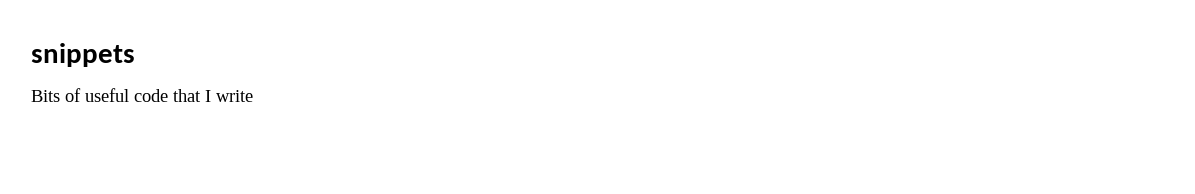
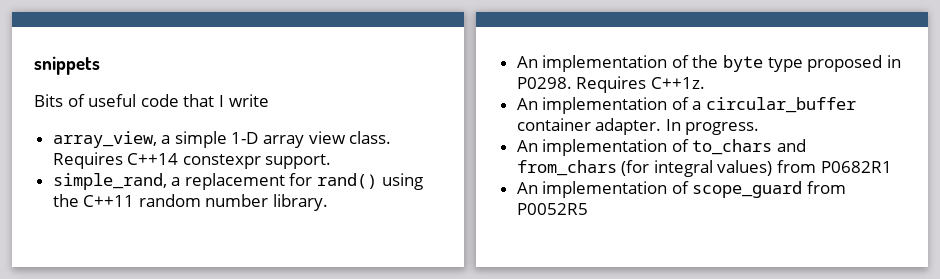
+ array_view, a simple 1-D array view class. Requires C++14 constexpr support.
+ simple_rand, a replacement for rand() using the C++11 random number library.
+ An implementation of the byte type proposed in P0298. Requires C++1z.
+ An implementation of a circular_buffer container adapter. In progress.
+ An implementation of to_chars and from_chars (for integral values) from P0682R1
+ An implementation of scope_guard from P0052R5

